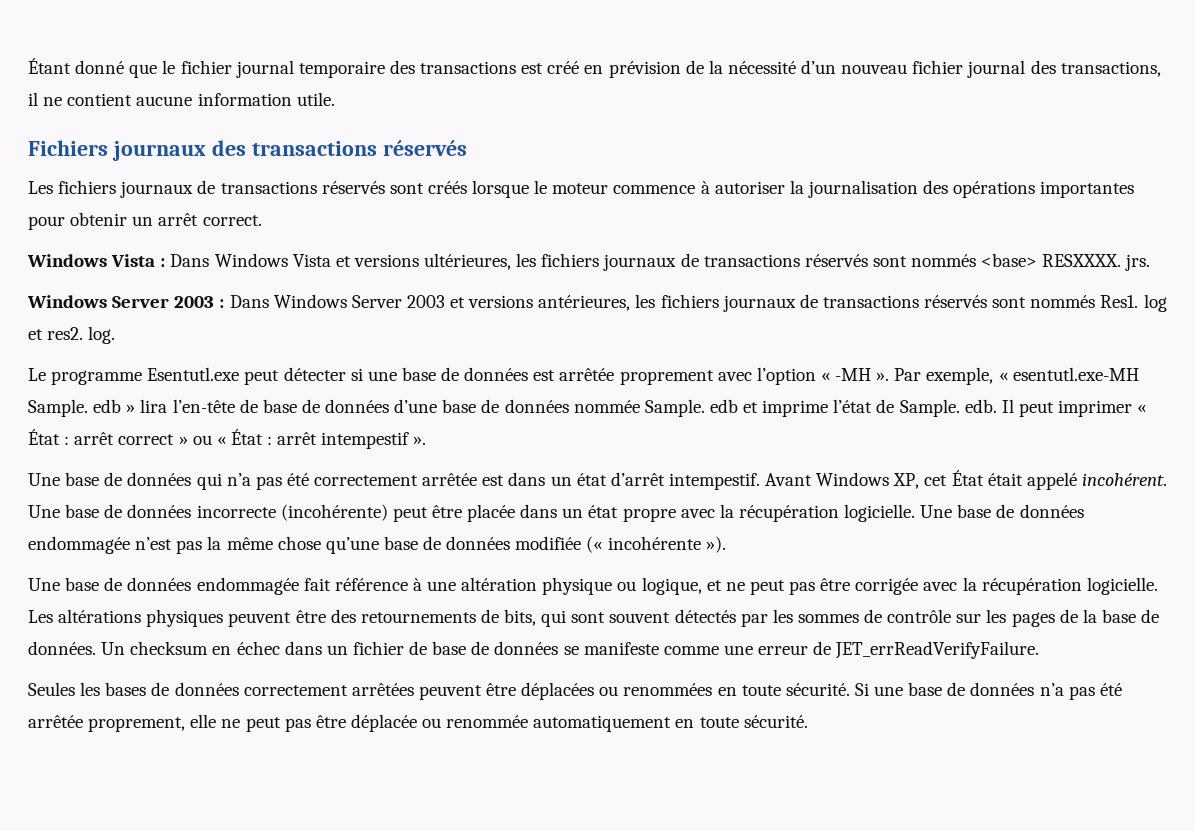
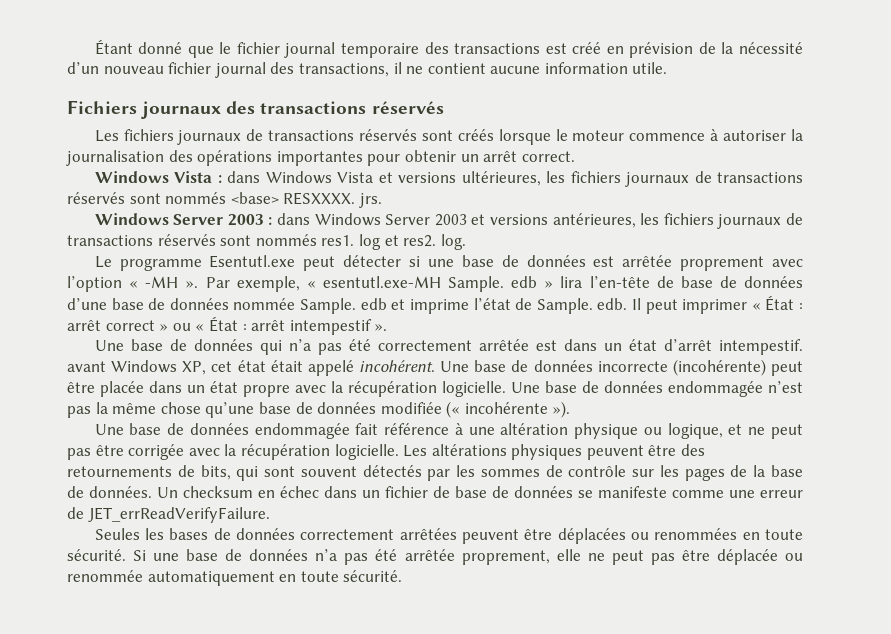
- Windows Vista : Dans Windows Vista et versions ultérieures, les fichiers journaux de transactions réservés sont nommés <base> RESXXXX. jrs.
+ Windows Vista : dans Windows Vista et versions ultérieures, les fichiers journaux de transactions réservés sont nommés <base> RESXXXX. jrs.
- Windows Server 2003 : Dans Windows Server 2003 et versions antérieures, les fichiers journaux de transactions réservés sont nommés Res1. log et res2. log.
+ Windows Server 2003 : dans Windows Server 2003 et versions antérieures, les fichiers journaux de transactions réservés sont nommés res1. log et res2. log.
- Une base de données qui n’a pas été correctement arrêtée est dans un état d’arrêt intempestif. Avant Windows XP, cet État était appelé incohérent.
+ Une base de données qui n’a pas été correctement arrêtée est dans un état d’arrêt intempestif. avant Windows XP, cet état était appelé incohérent.

